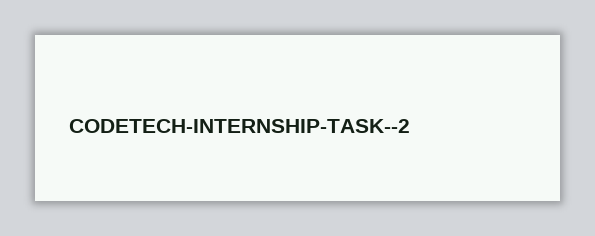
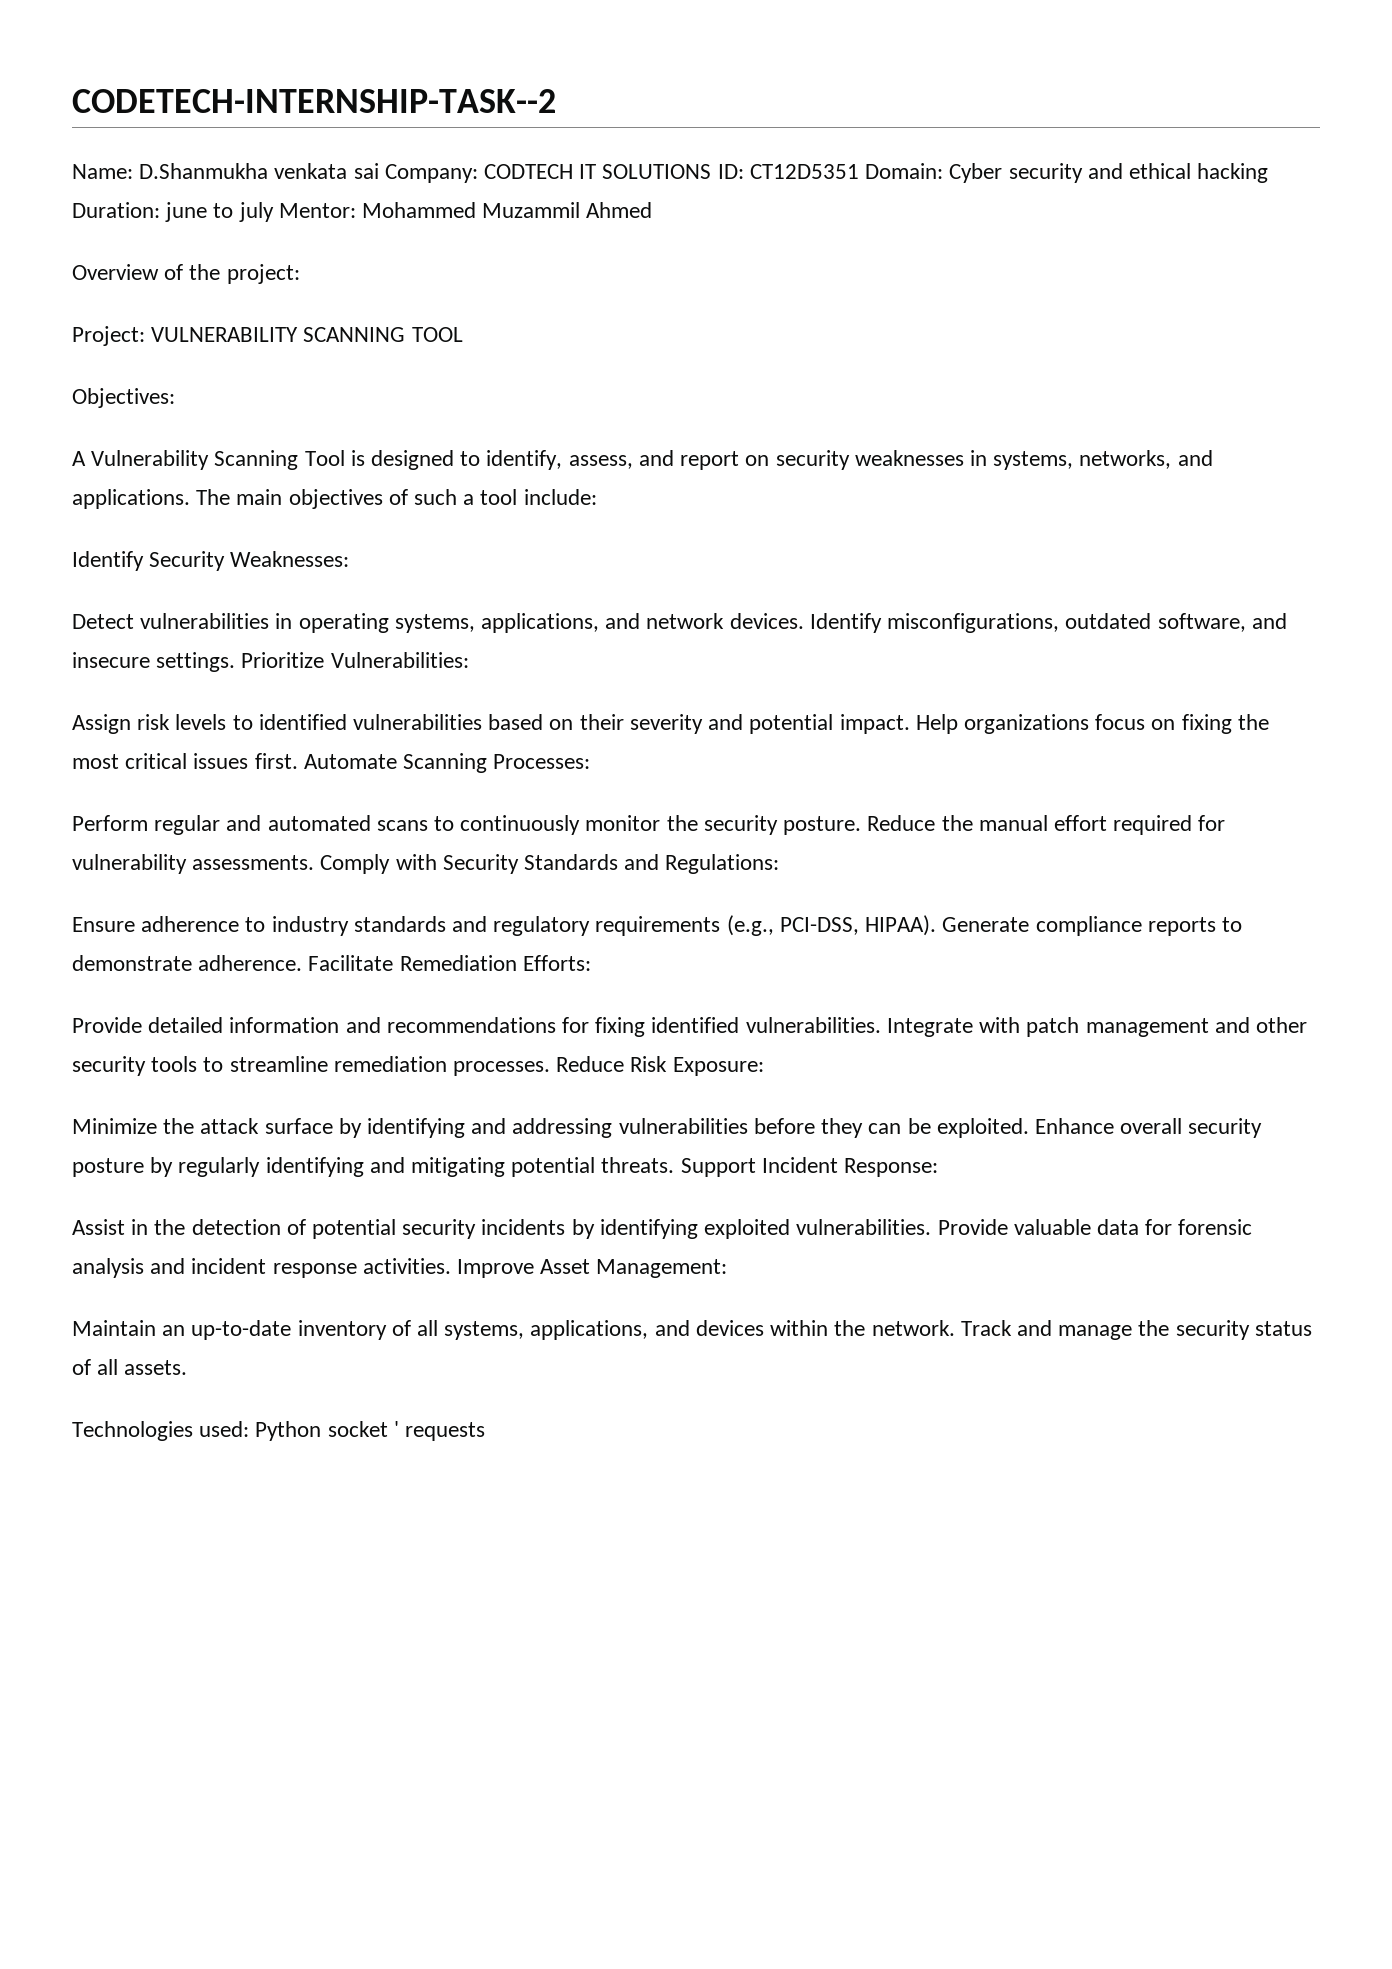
+ Name: D.Shanmukha venkata sai Company: CODTECH IT SOLUTIONS ID: CT12D5351 Domain: Cyber security and ethical hacking Duration: june to july Mentor: Mohammed Muzammil Ahmed
+ Overview of the project:
+ Project: VULNERABILITY SCANNING TOOL
+ Objectives:
+ A Vulnerability Scanning Tool is designed to identify, assess, and report on security weaknesses in systems, networks, and applications. The main objectives of such a tool include:
+ Identify Security Weaknesses:
+ Detect vulnerabilities in operating systems, applications, and network devices. Identify misconfigurations, outdated software, and insecure settings. Prioritize Vulnerabilities:
+ Assign risk levels to identified vulnerabilities based on their severity and potential impact. Help organizations focus on fixing the most critical issues first. Automate Scanning Processes:
+ Perform regular and automated scans to continuously monitor the security posture. Reduce the manual effort required for vulnerability assessments. Comply with Security Standards and Regulations:
+ Ensure adherence to industry standards and regulatory requirements (e.g., PCI-DSS, HIPAA). Generate compliance reports to demonstrate adherence. Facilitate Remediation Efforts:
+ Provide detailed information and recommendations for fixing identified vulnerabilities. Integrate with patch management and other security tools to streamline remediation processes. Reduce Risk Exposure:
+ Minimize the attack surface by identifying and addressing vulnerabilities before they can be exploited. Enhance overall security posture by regularly identifying and mitigating potential threats. Support Incident Response:
+ Assist in the detection of potential security incidents by identifying exploited vulnerabilities. Provide valuable data for forensic analysis and incident response activities. Improve Asset Management:
+ Maintain an up-to-date inventory of all systems, applications, and devices within the network. Track and manage the security status of all assets.
+ Technologies used: Python socket ' requests

